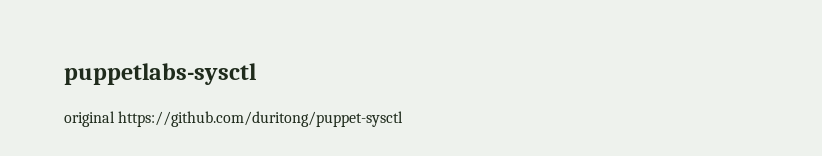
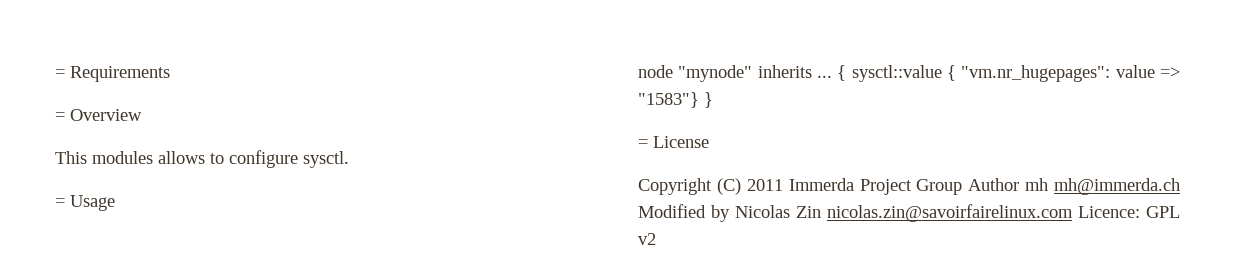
- puppetlabs-sysctl
- original https://github.com/duritong/puppet-sysctl
+ = Requirements
+ = Overview
+ This modules allows to configure sysctl.
+ = Usage
+ node "mynode" inherits ... { sysctl::value { "vm.nr_hugepages": value => "1583"} }
+ = License
+ Copyright (C) 2011 Immerda Project Group Author mh mh@immerda.ch Modified by Nicolas Zin nicolas.zin@savoirfairelinux.com Licence: GPL v2

